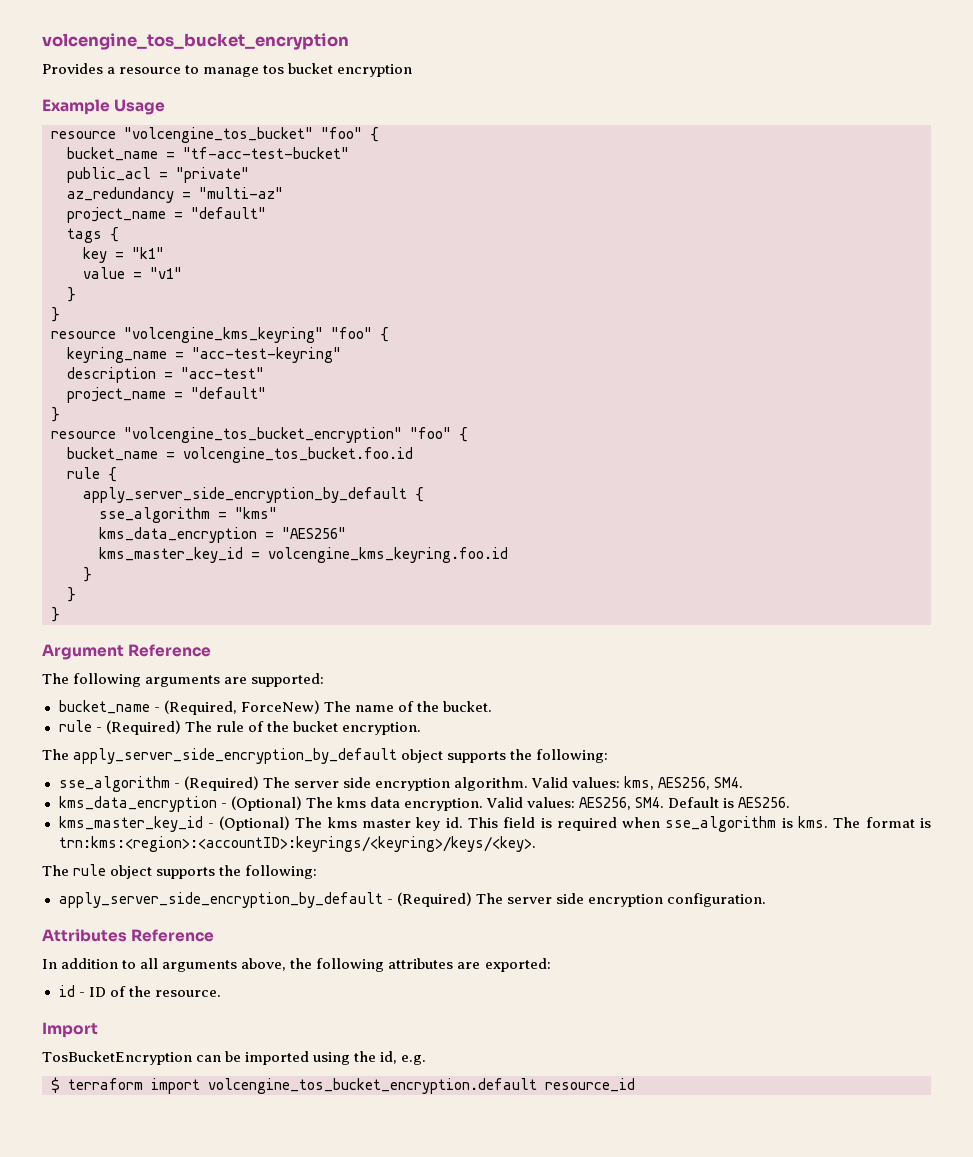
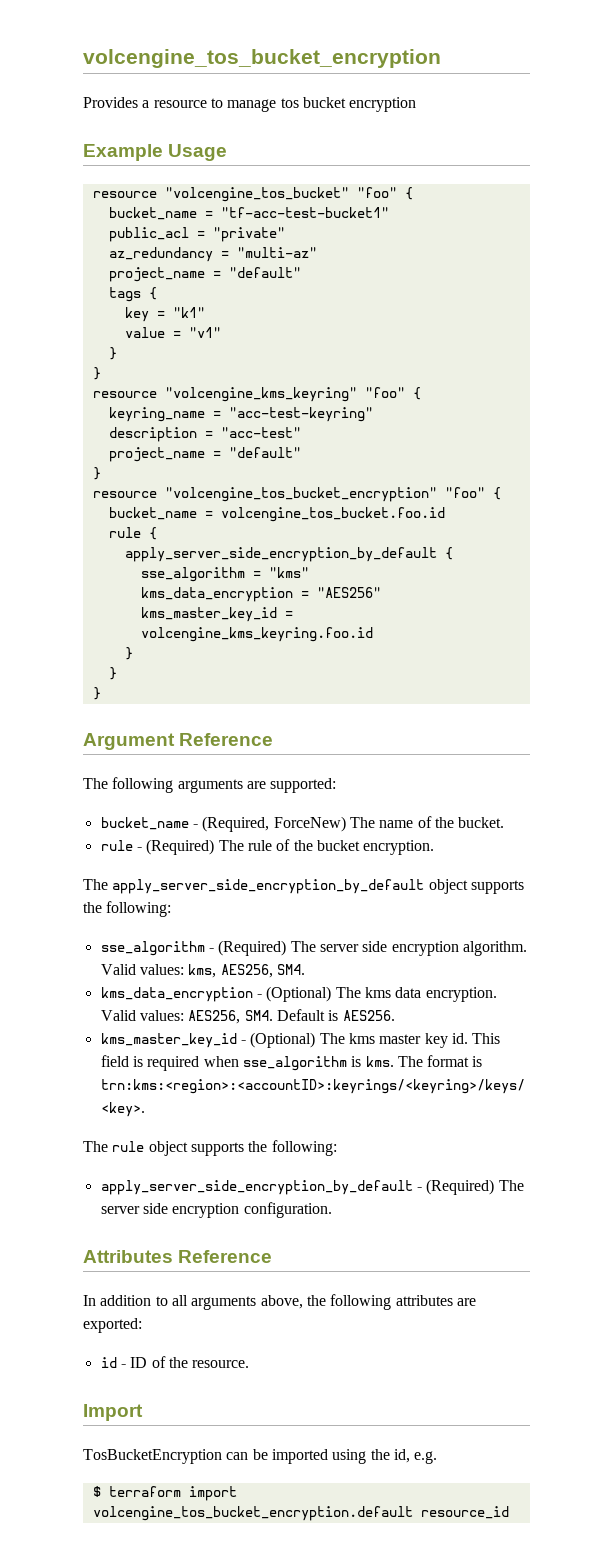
- bucket_name = "tf-acc-test-bucket"
+ bucket_name = "tf-acc-test-bucket1"

